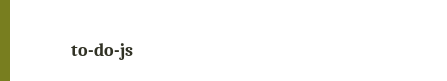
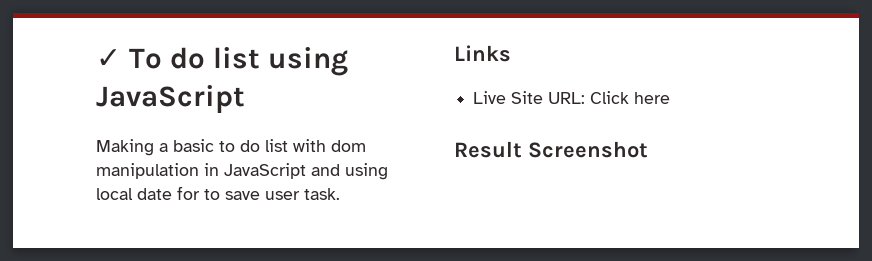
- to-do-js
+ ✓ To do list using JavaScript
+ Making a basic to do list with dom manipulation in JavaScript and using local date for to save user task.
+ Links
+ Live Site URL: Click here
+ Result Screenshot

